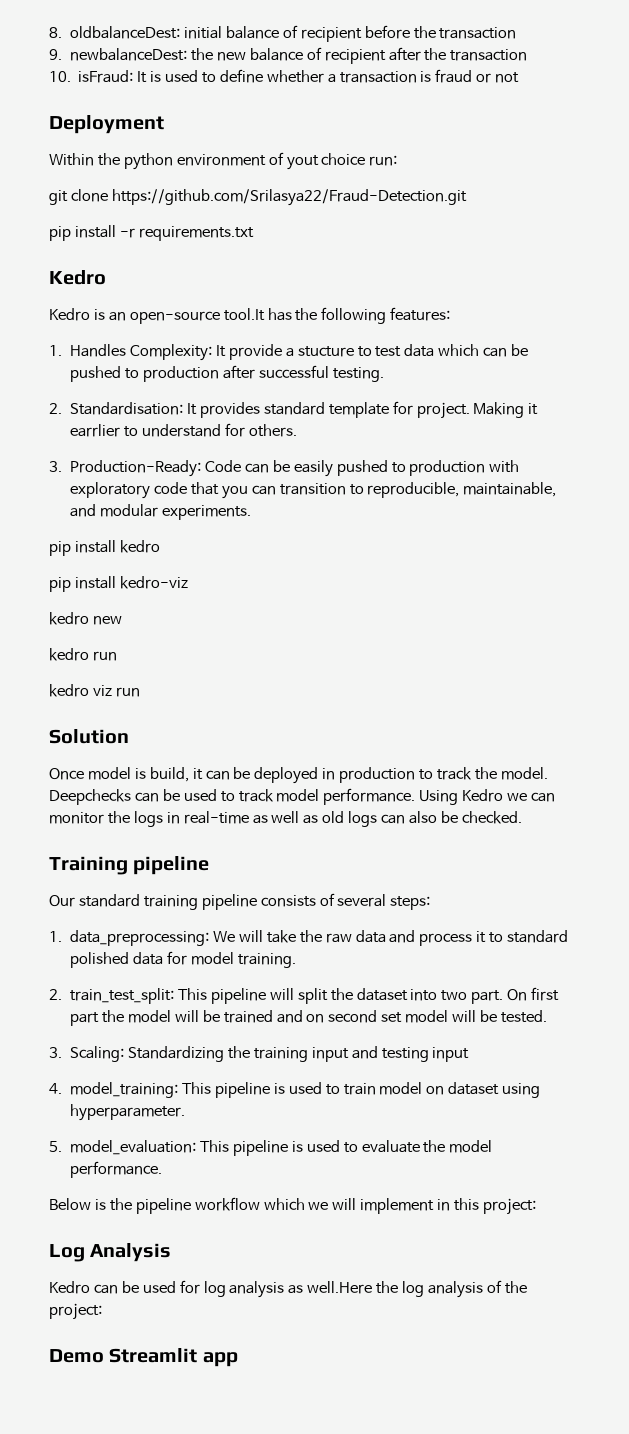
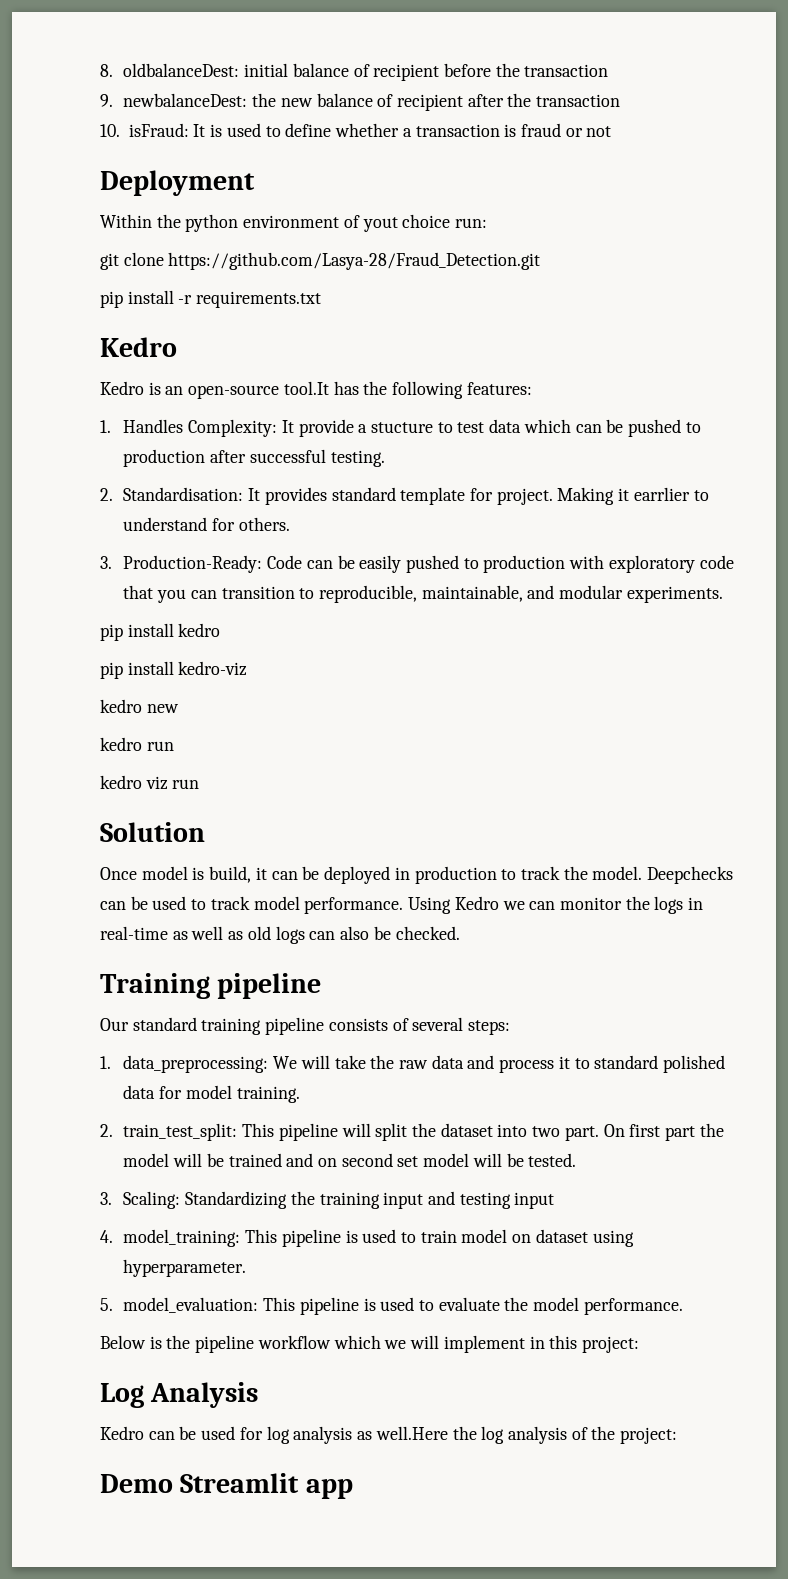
- git clone https://github.com/Srilasya22/Fraud-Detection.git
+ git clone https://github.com/Lasya-28/Fraud_Detection.git

